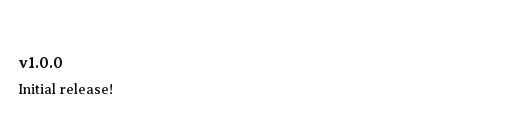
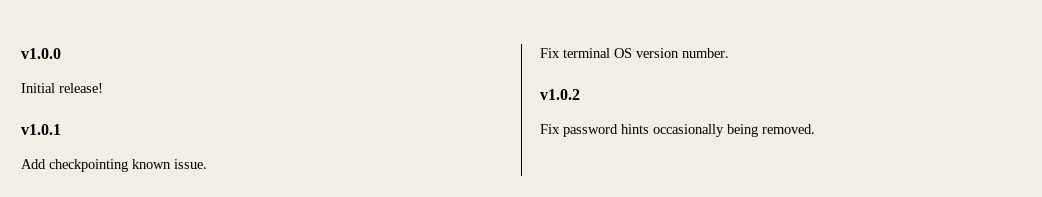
+ v1.0.1
+ Add checkpointing known issue.
+ Fix terminal OS version number.
+ v1.0.2
+ Fix password hints occasionally being removed.

